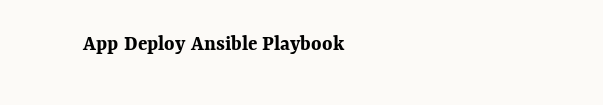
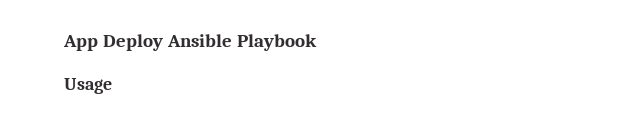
+ Usage

